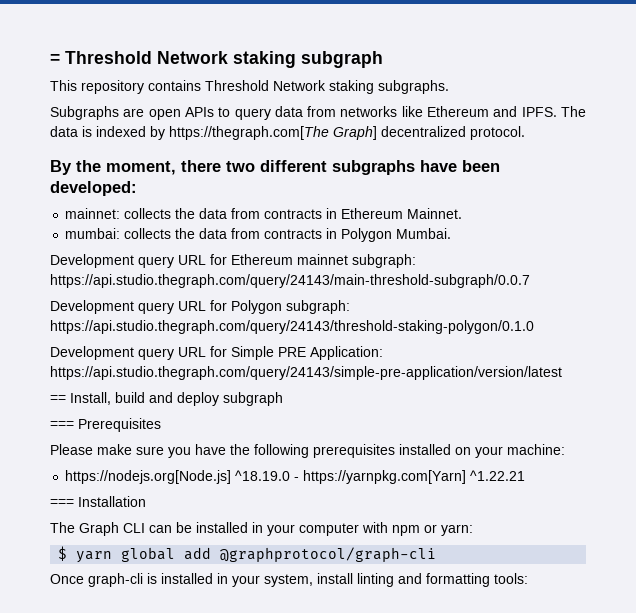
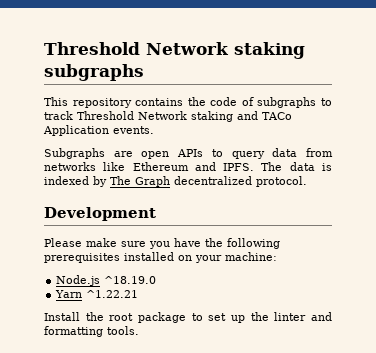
- = Threshold Network staking subgraph
+ Threshold Network staking subgraphs
- This repository contains Threshold Network staking subgraphs.
+ This repository contains the code of subgraphs to track Threshold Network staking and TACo Application events.
- The data is indexed by https://thegraph.com[The Graph] decentralized protocol.
+ The data is indexed by The Graph decentralized protocol.
- By the moment, there two different subgraphs have been developed:
- mainnet: collects the data from contracts in Ethereum Mainnet.
- mumbai: collects the data from contracts in Polygon Mumbai.
- Development query URL for Ethereum mainnet subgraph: https://api.studio.thegraph.com/query/24143/main-threshold-subgraph/0.0.7
- Development query URL for Polygon subgraph: https://api.studio.thegraph.com/query/24143/threshold-staking-polygon/0.1.0
- Development query URL for Simple PRE Application: https://api.studio.thegraph.com/query/24143/simple-pre-application/version/latest
- == Install, build and deploy subgraph
- === Prerequisites
+ Development
- https://nodejs.org[Node.js] ^18.19.0 - https://yarnpkg.com[Yarn] ^1.22.21
+ Node.js ^18.19.0
+ Yarn ^1.22.21
- === Installation
- The Graph CLI can be installed in your computer with npm or yarn:
- $ yarn global add @graphprotocol/graph-cli
- Once graph-cli is installed in your system, install linting and formatting tools:
+ Install the root package to set up the linter and formatting tools.

